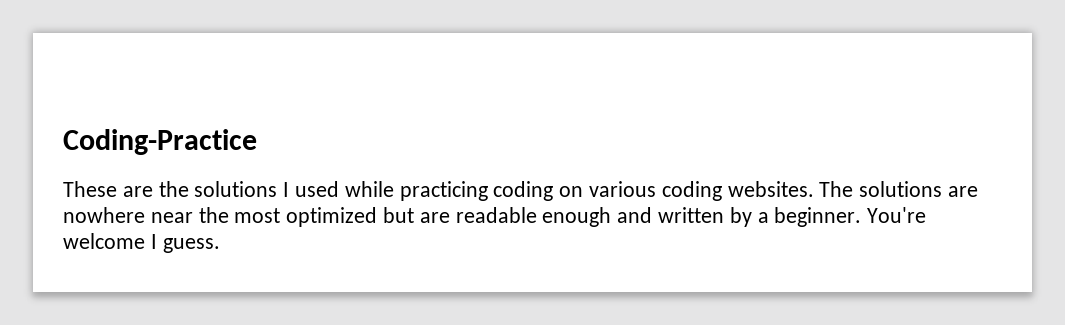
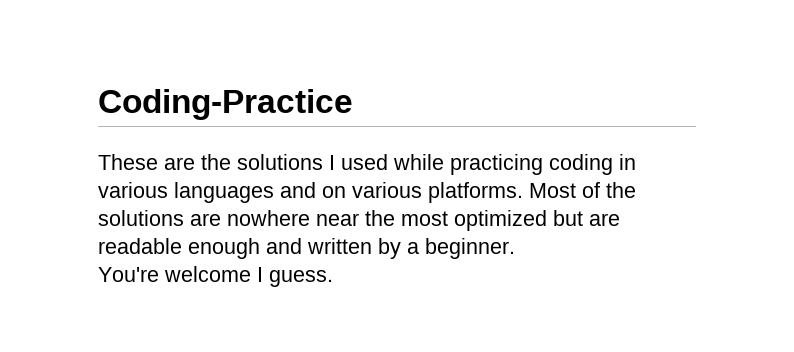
- These are the solutions I used while practicing coding on various coding websites. The solutions are nowhere near the most optimized but are readable enough and written by a beginner. You're welcome I guess.
+ These are the solutions I used while practicing coding in various languages and on various platforms. Most of the solutions are nowhere near the most optimized but are readable enough and written by a beginner.
+ You're welcome I guess.

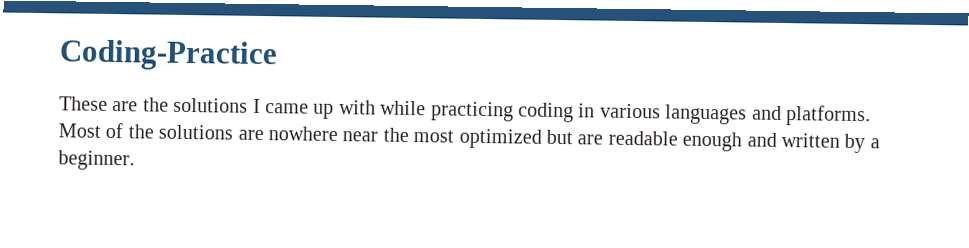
- These are the solutions I used while practicing coding in various languages and on various platforms.
+ These are the solutions I came up with while practicing coding in various languages and platforms.
- You're welcome I guess.

